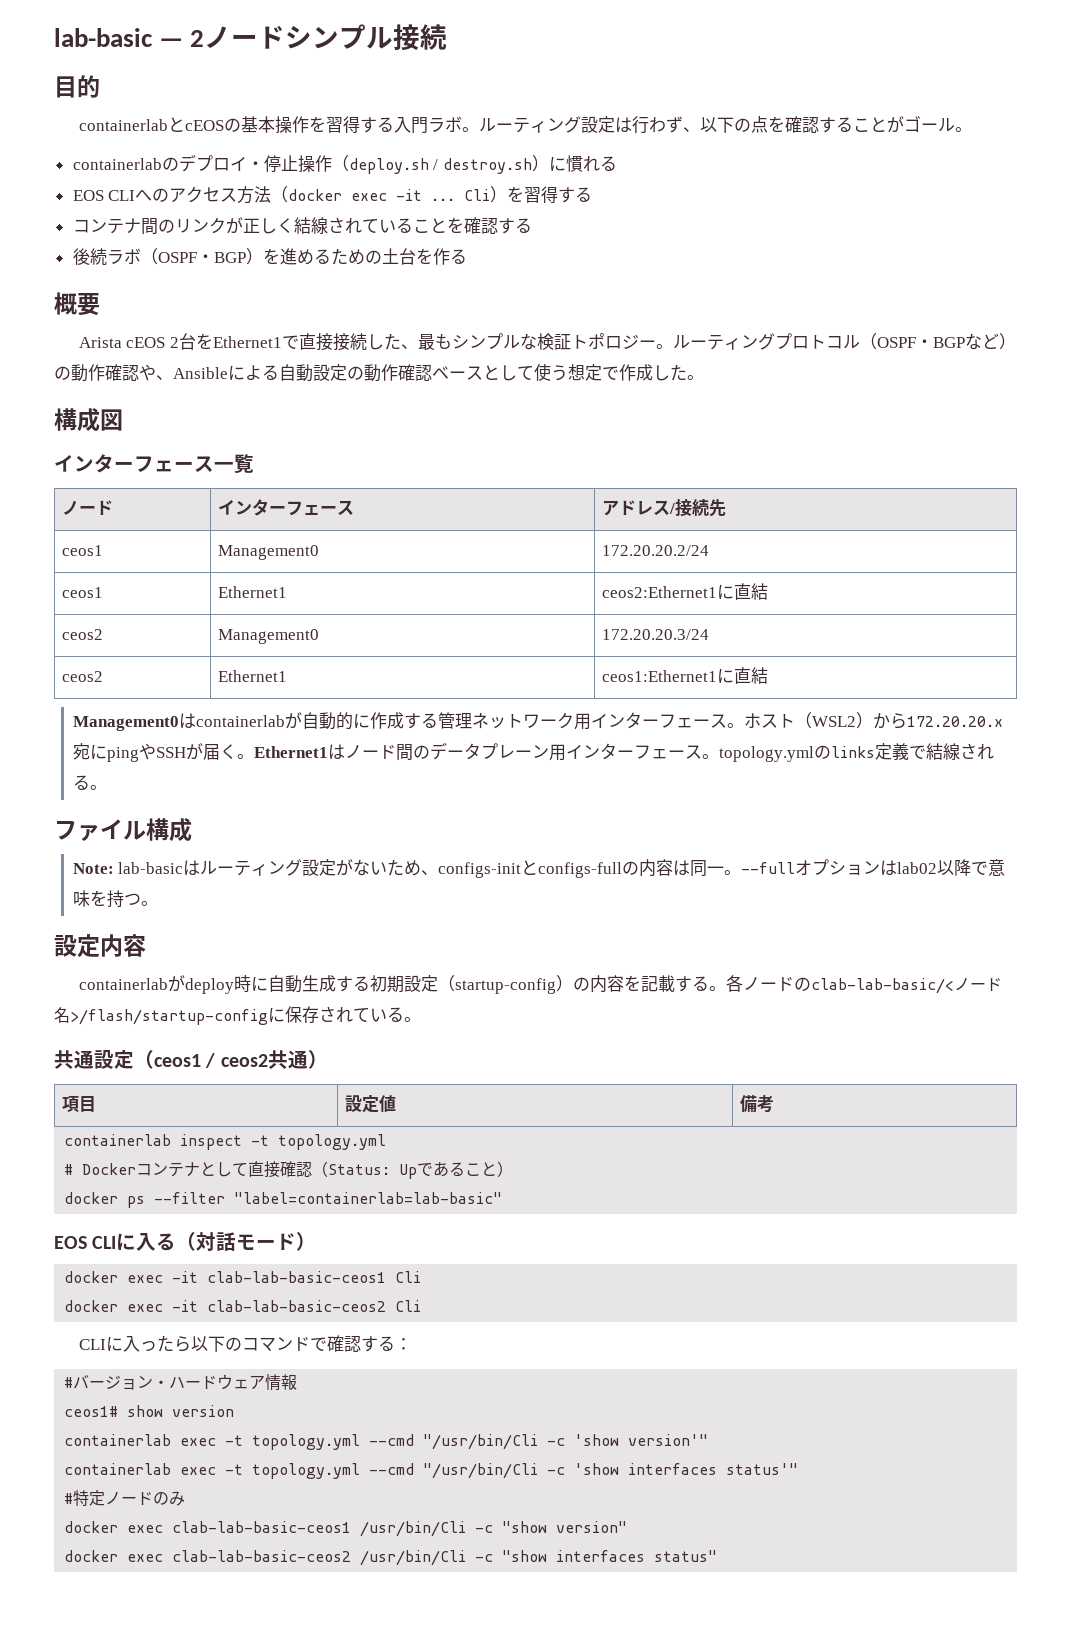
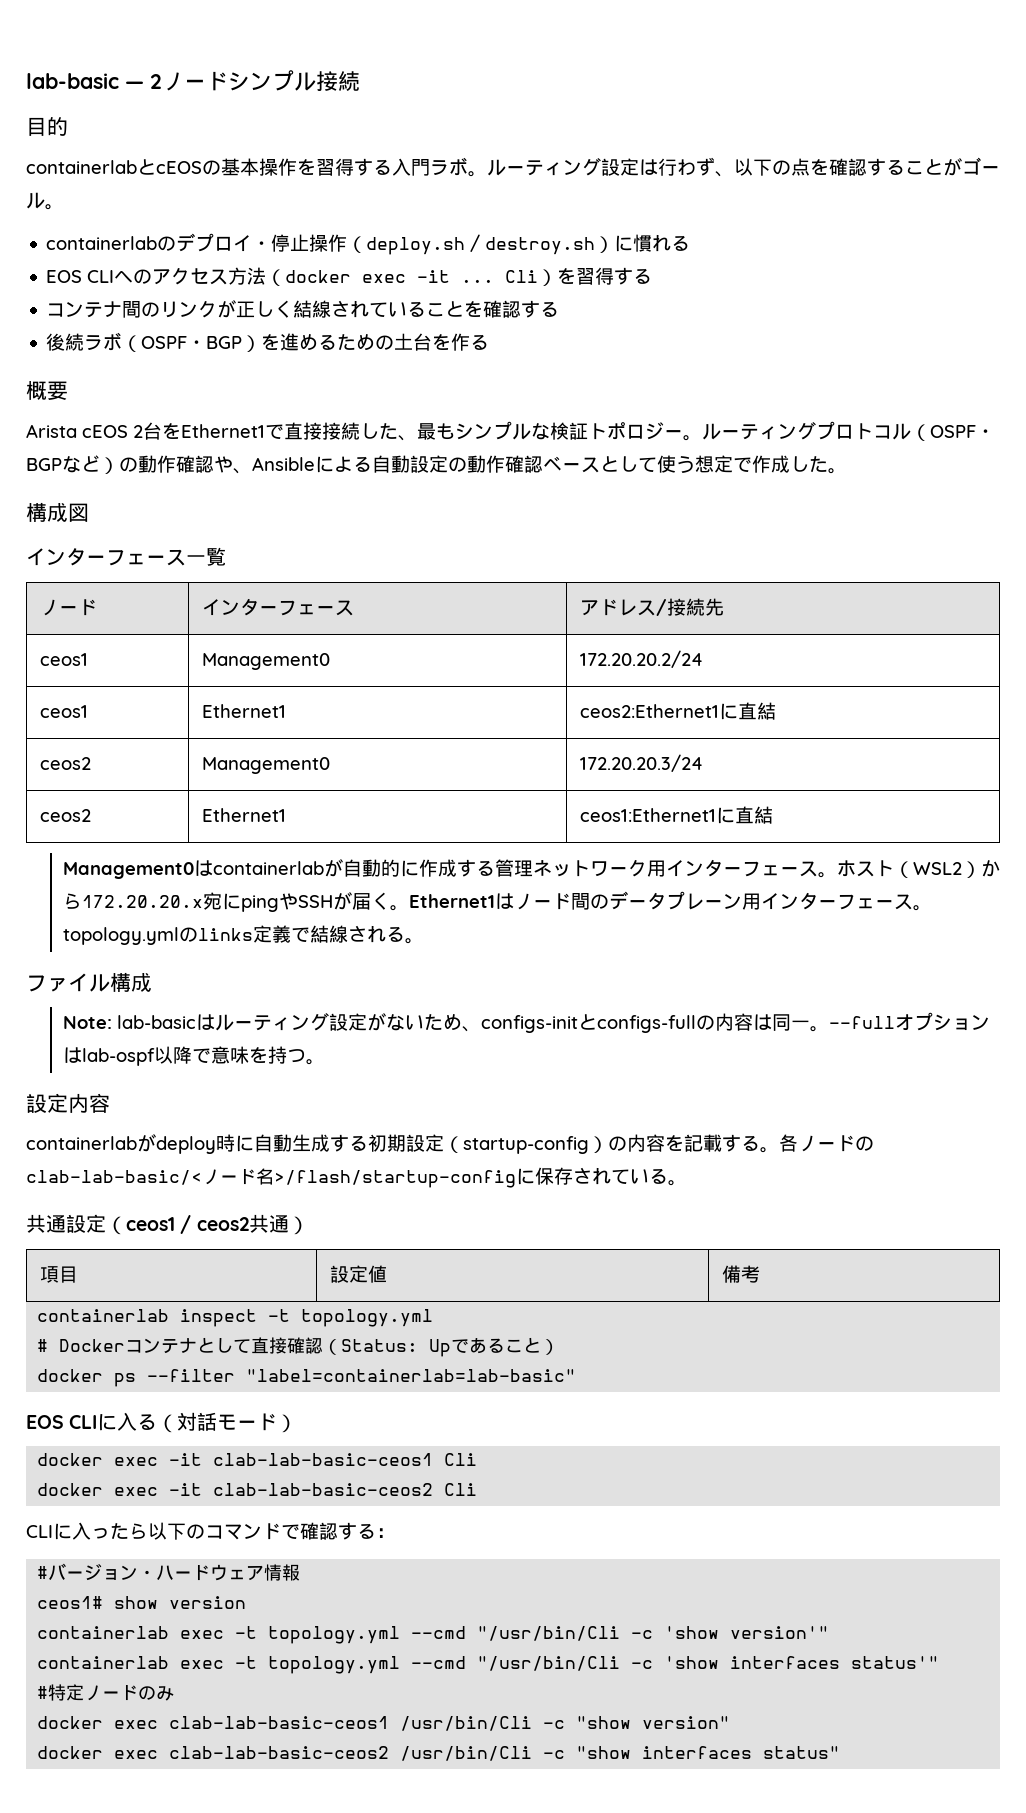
- --fullオプションはlab02以降で意味を持つ。
+ --fullオプションはlab-ospf以降で意味を持つ。

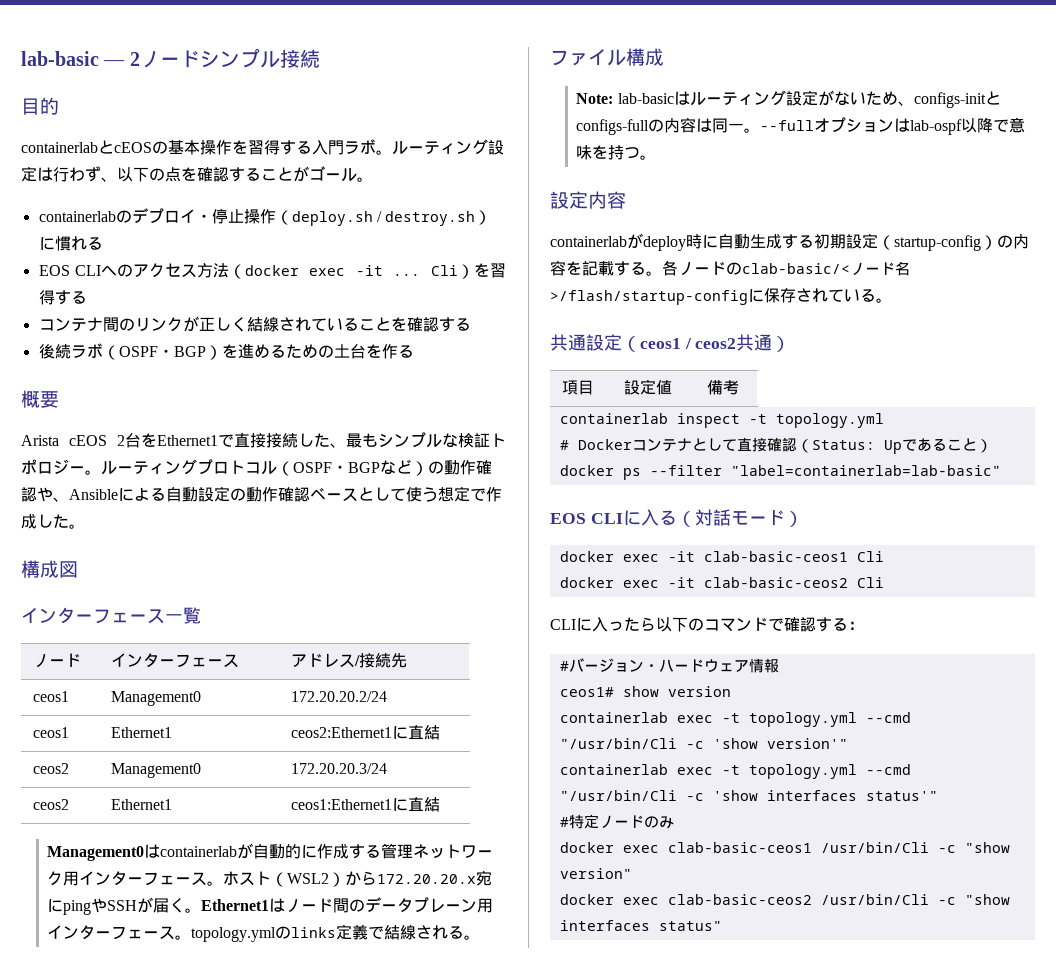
- 各ノードのclab-lab-basic/<ノード名>/flash/startup-configに保存されている。
+ 各ノードのclab-basic/<ノード名>/flash/startup-configに保存されている。
- docker exec -it clab-lab-basic-ceos1 Cli
+ docker exec -it clab-basic-ceos1 Cli
- docker exec -it clab-lab-basic-ceos2 Cli
+ docker exec -it clab-basic-ceos2 Cli
- docker exec clab-lab-basic-ceos1 /usr/bin/Cli -c "show version"
+ docker exec clab-basic-ceos1 /usr/bin/Cli -c "show version"
- docker exec clab-lab-basic-ceos2 /usr/bin/Cli -c "show interfaces status"
+ docker exec clab-basic-ceos2 /usr/bin/Cli -c "show interfaces status"

